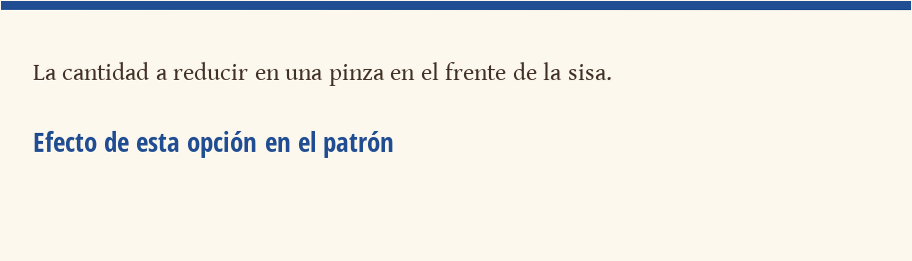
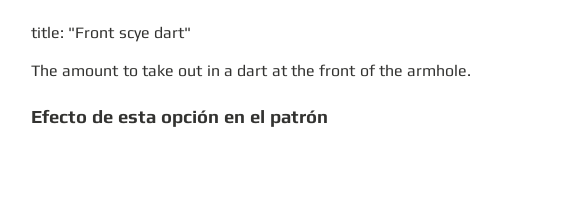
- La cantidad a reducir en una pinza en el frente de la sisa.
+ title: "Front scye dart"
+ The amount to take out in a dart at the front of the armhole.

